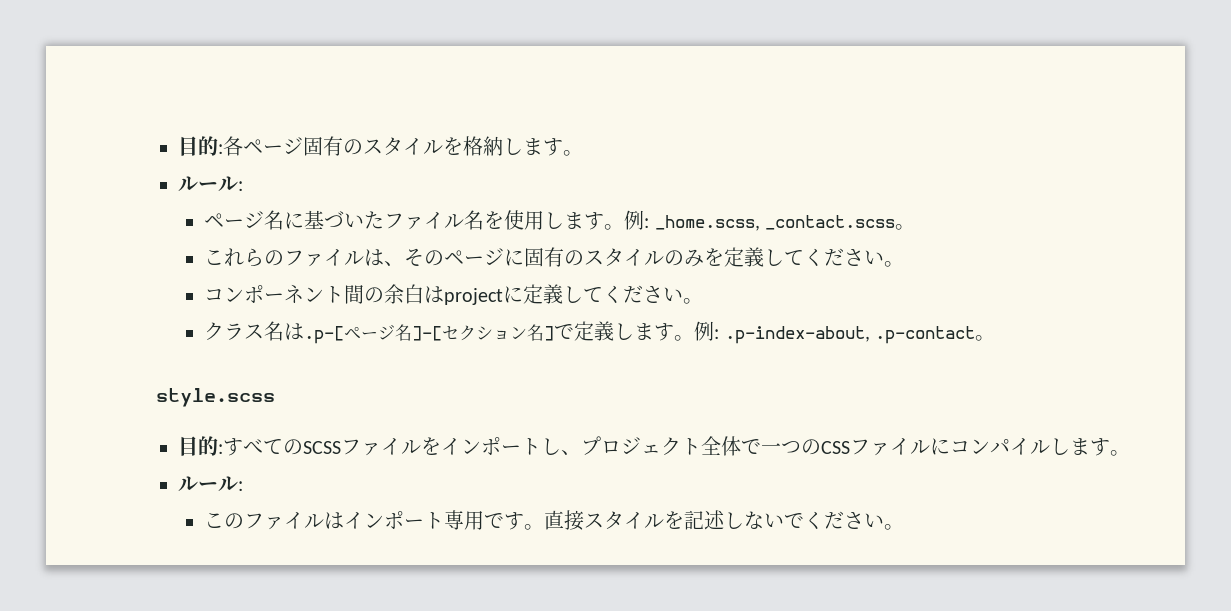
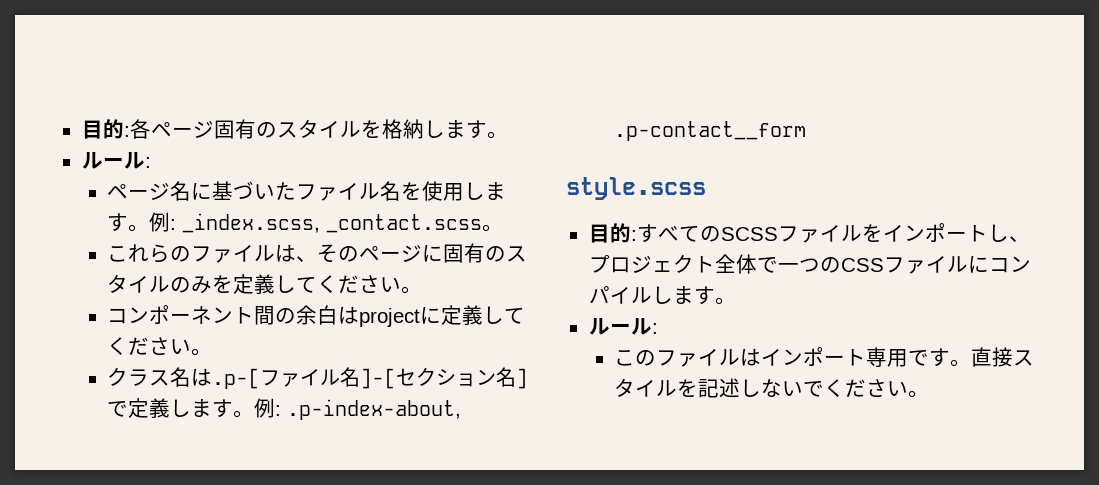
- 例: _home.scss, _contact.scss。
+ 例: _index.scss, _contact.scss。
- クラス名は.p-[ページ名]-[セクション名]で定義します。
+ クラス名は.p-[ファイル名]-[セクション名]で定義します。
- 例: .p-index-about, .p-contact。
+ 例: .p-index-about, .p-contact__form

